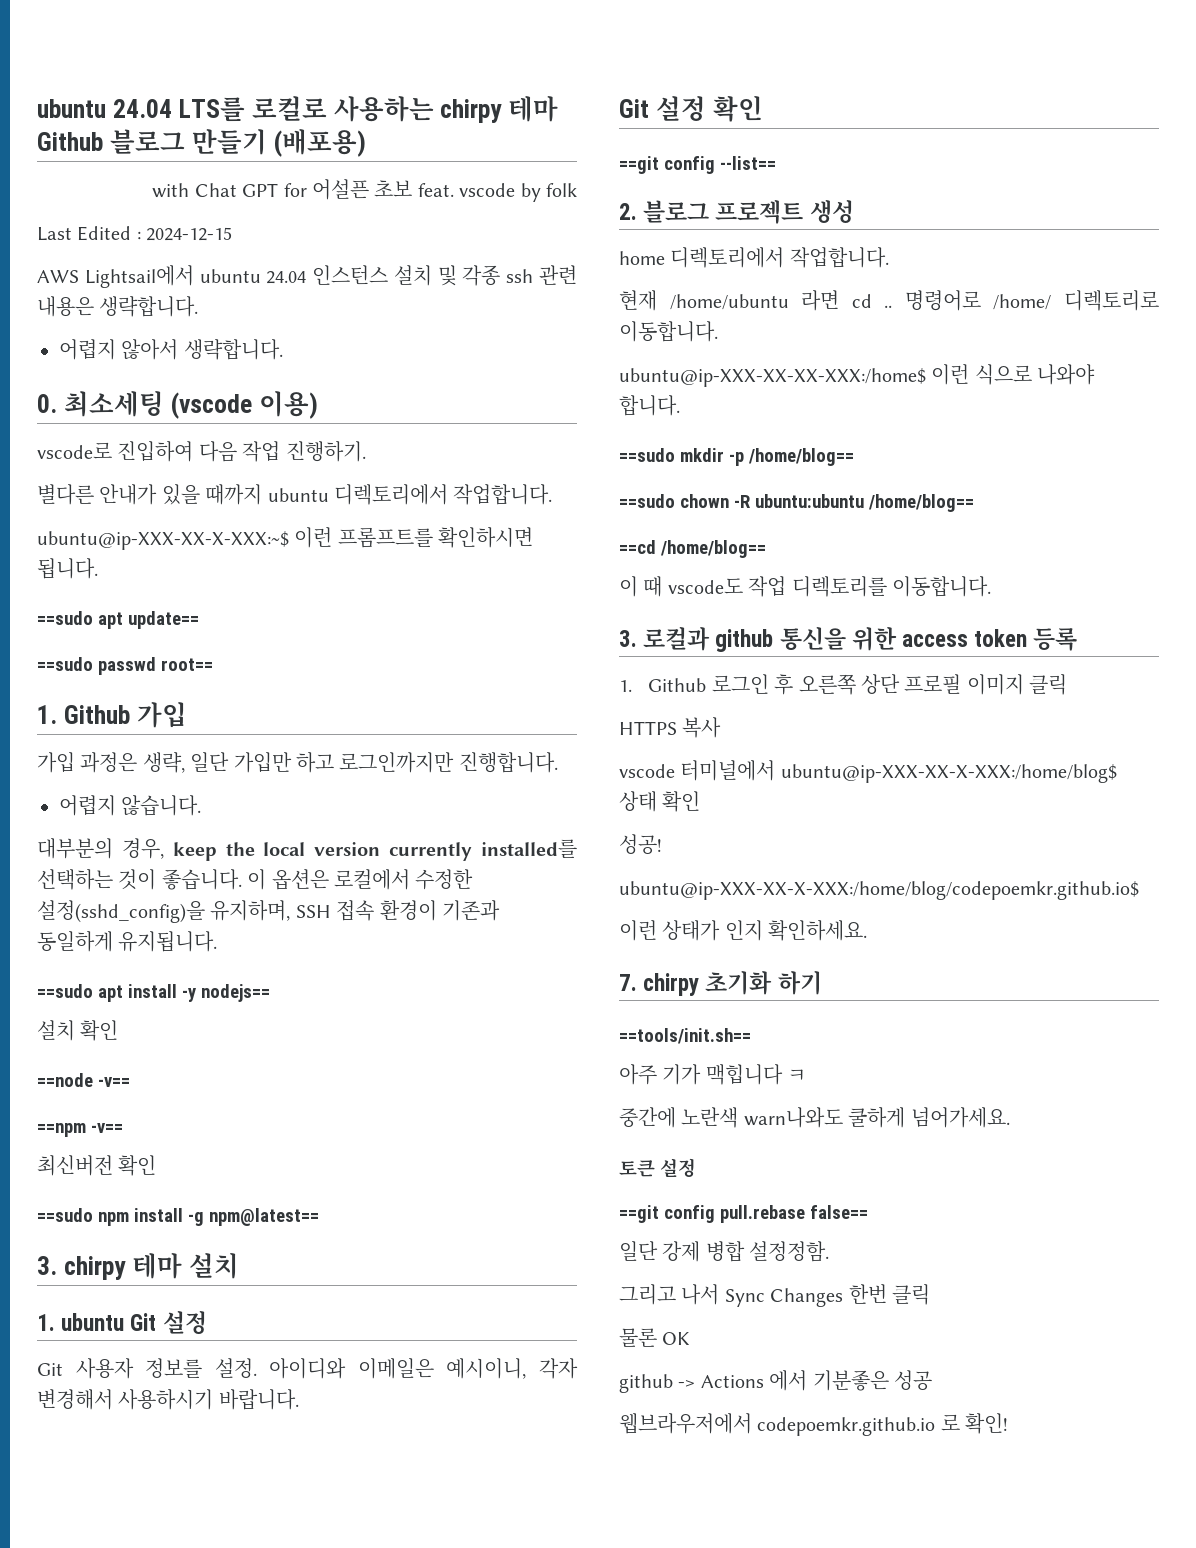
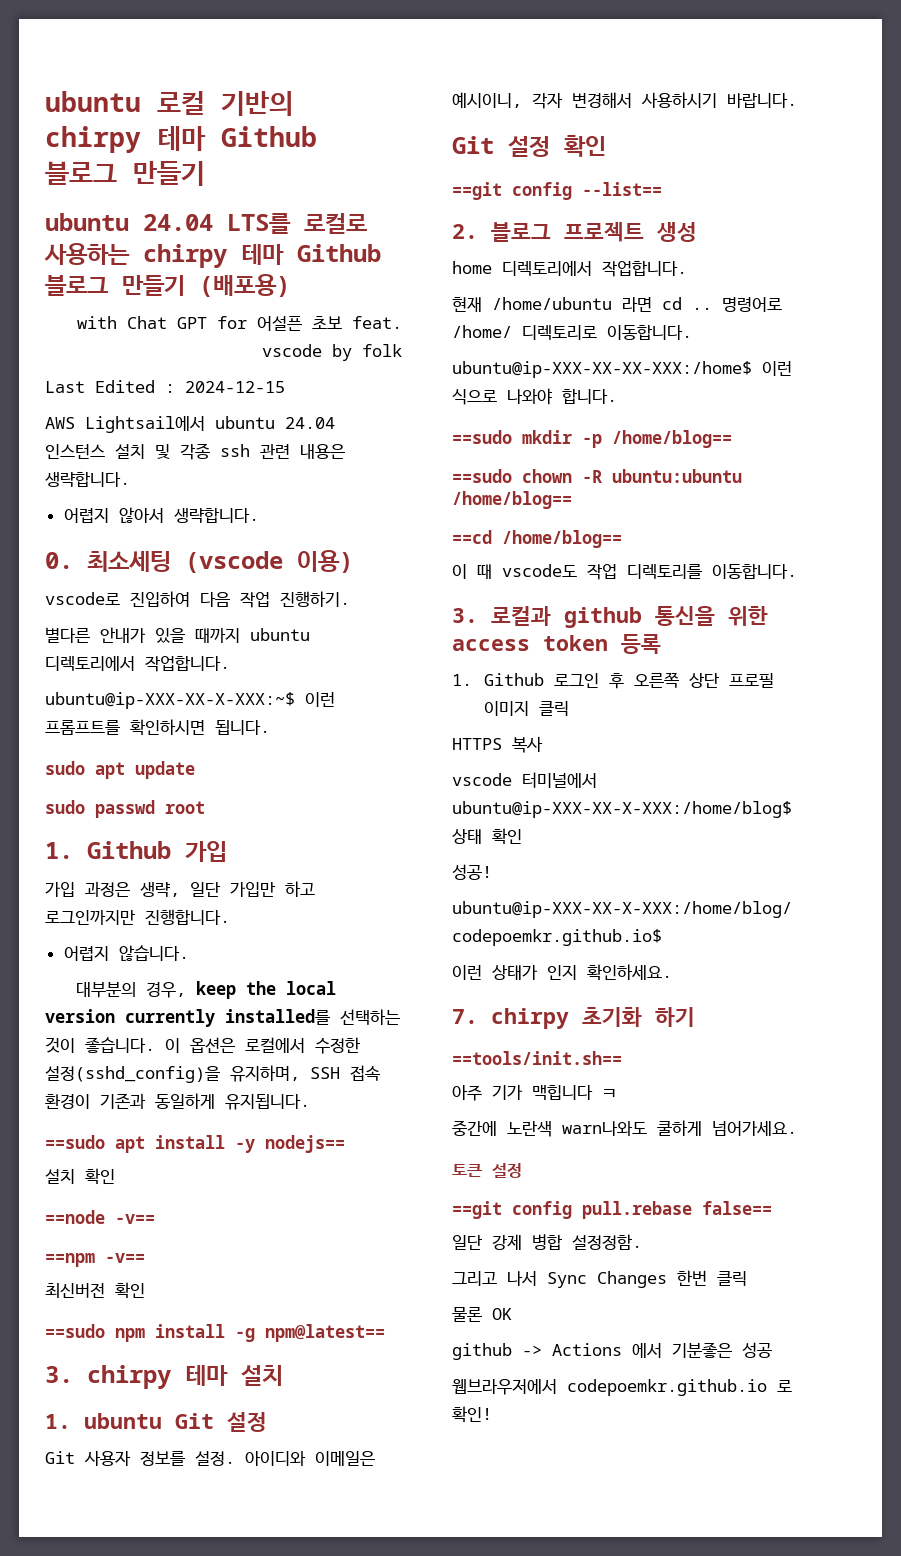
+ ubuntu 로컬 기반의 chirpy 테마 Github 블로그 만들기
- ==sudo apt update==
- ==sudo passwd root==
+ sudo apt update
+ sudo passwd root

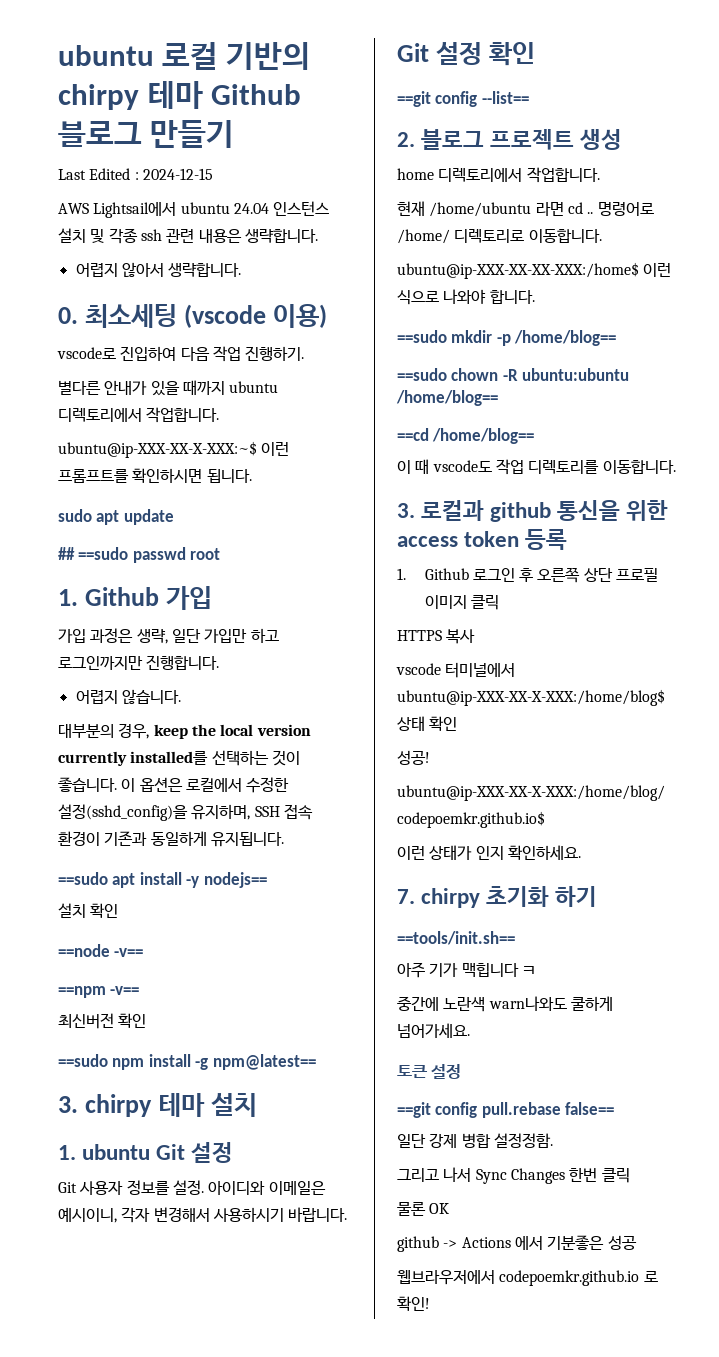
- ubuntu 24.04 LTS를 로컬로 사용하는 chirpy 테마 Github 블로그 만들기 (배포용)
- with Chat GPT for 어설픈 초보 feat. vscode by folk
- sudo passwd root
+ ## ==sudo passwd root

